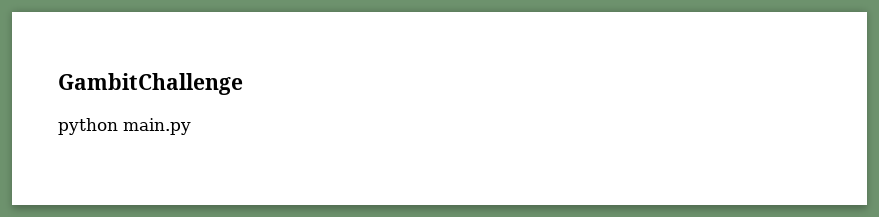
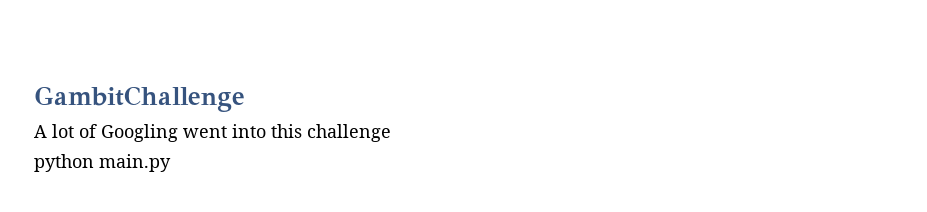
+ A lot of Googling went into this challenge

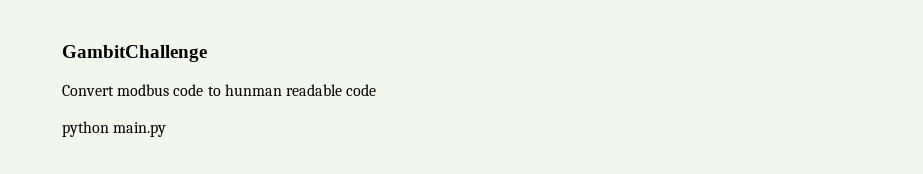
- A lot of Googling went into this challenge
+ Convert modbus code to hunman readable code

